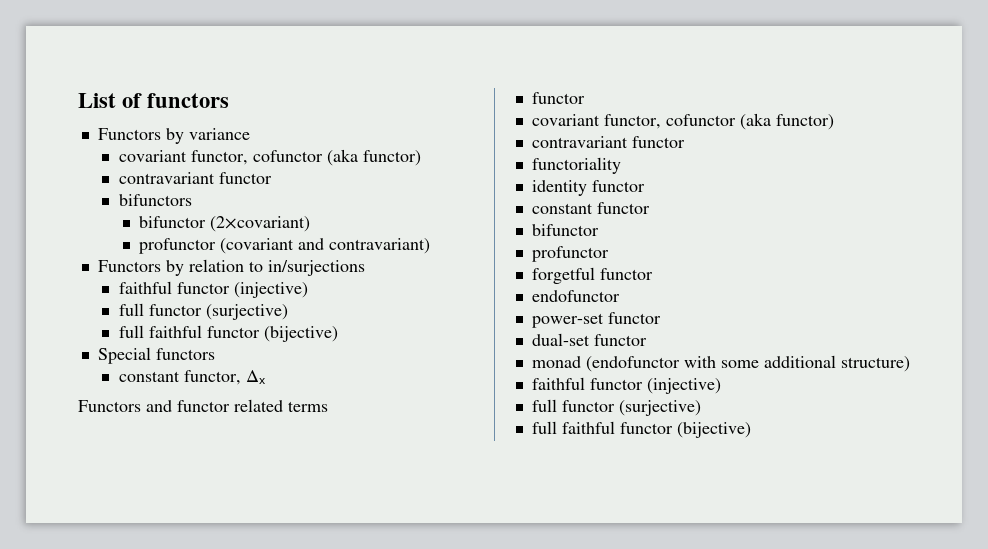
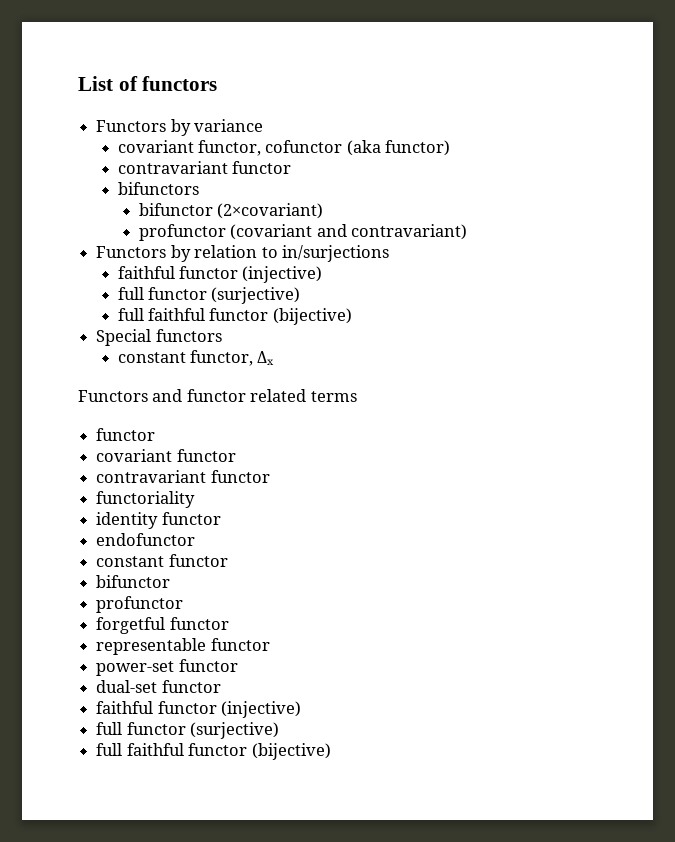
  Functors and functor related terms
  functor
- covariant functor, cofunctor (aka functor)
+ covariant functor
+ endofunctor
- endofunctor
+ representable functor
- monad (endofunctor with some additional structure)

